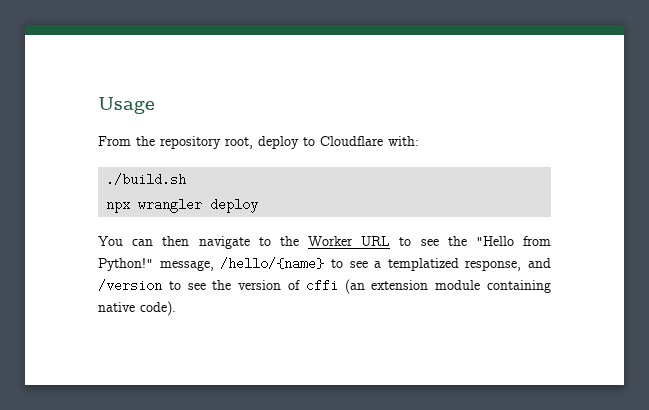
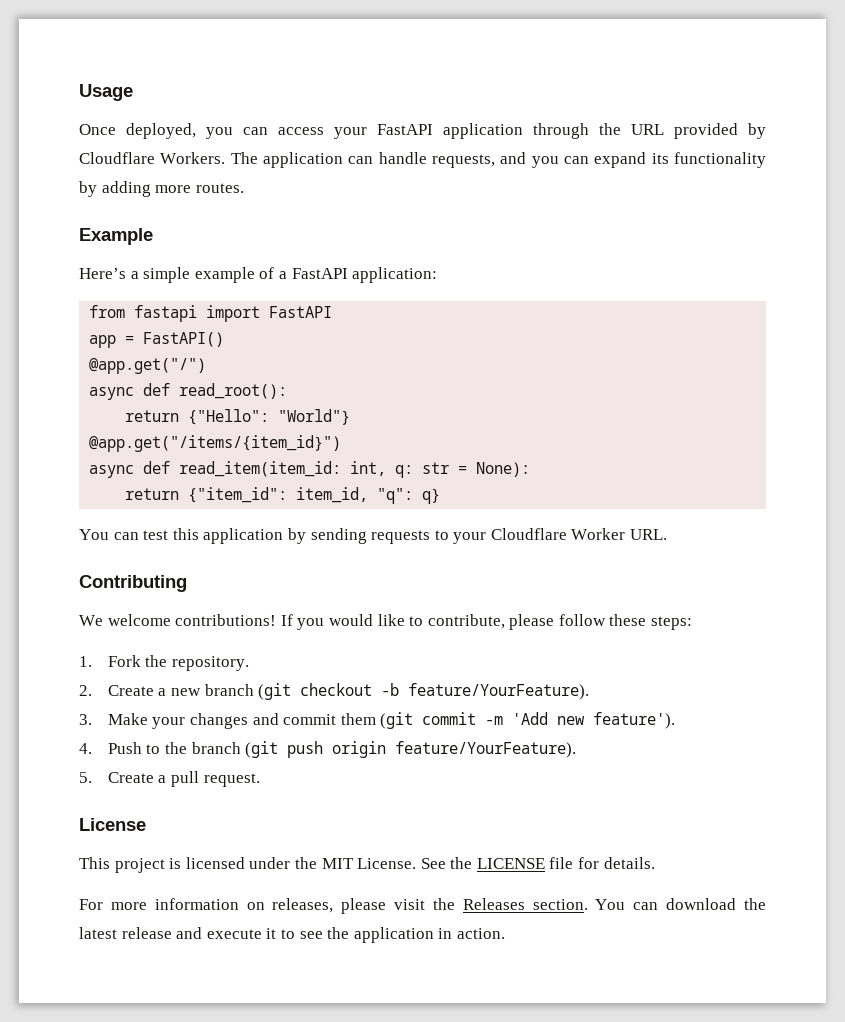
- From the repository root, deploy to Cloudflare with:
- ./build.sh
- npx wrangler deploy
- You can then navigate to the Worker URL to see the "Hello from Python!" message, /hello/{name} to see a templatized response, and /version to see the version of cffi (an extension module containing native code).
+ Once deployed, you can access your FastAPI application through the URL provided by Cloudflare Workers. The application can handle requests, and you can expand its functionality by adding more routes.
+ Example
+ Here’s a simple example of a FastAPI application:
+ from fastapi import FastAPI
+ app = FastAPI()
+ @app.get("/")
+ async def read_root():
+ return {"Hello": "World"}
+ @app.get("/items/{item_id}")
+ async def read_item(item_id: int, q: str = None):
+ return {"item_id": item_id, "q": q}
+ You can test this application by sending requests to your Cloudflare Worker URL.
+ Contributing
+ We welcome contributions! If you would like to contribute, please follow these steps:
+ 1. Fork the repository.
+ 2. Create a new branch (git checkout -b feature/YourFeature).
+ 3. Make your changes and commit them (git commit -m 'Add new feature').
+ 4. Push to the branch (git push origin feature/YourFeature).
+ 5. Create a pull request.
+ License
+ This project is licensed under the MIT License. See the LICENSE file for details.
+ For more information on releases, please visit the Releases section. You can download the latest release and execute it to see the application in action.

